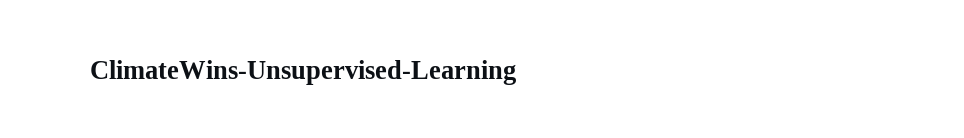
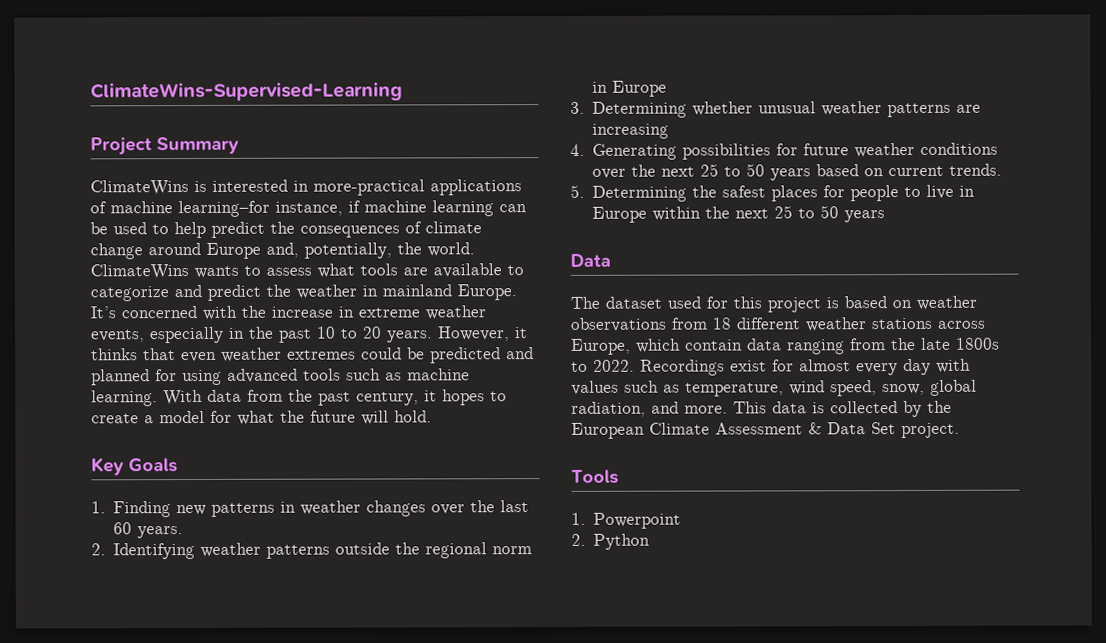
- ClimateWins-Unsupervised-Learning
+ ClimateWins-Supervised-Learning
+ Project Summary
+ ClimateWins is interested in more-practical applications of machine learning–for instance, if machine learning can be used to help predict the consequences of climate change around Europe and, potentially, the world. ClimateWins wants to assess what tools are available to categorize and predict the weather in mainland Europe. It’s concerned with the increase in extreme weather events, especially in the past 10 to 20 years. However, it thinks that even weather extremes could be predicted and planned for using advanced tools such as machine learning. With data from the past century, it hopes to create a model for what the future will hold.
+ Key Goals
+ 1. Finding new patterns in weather changes over the last 60 years.
+ 2. Identifying weather patterns outside the regional norm in Europe
+ 3. Determining whether unusual weather patterns are increasing
+ 4. Generating possibilities for future weather conditions over the next 25 to 50 years based on current trends.
+ 5. Determining the safest places for people to live in Europe within the next 25 to 50 years
+ Data
+ The dataset used for this project is based on weather observations from 18 different weather stations across Europe, which contain data ranging from the late 1800s to 2022. Recordings exist for almost every day with values such as temperature, wind speed, snow, global radiation, and more. This data is collected by the European Climate Assessment & Data Set project.
+ Tools
+ 1. Powerpoint
+ 2. Python

